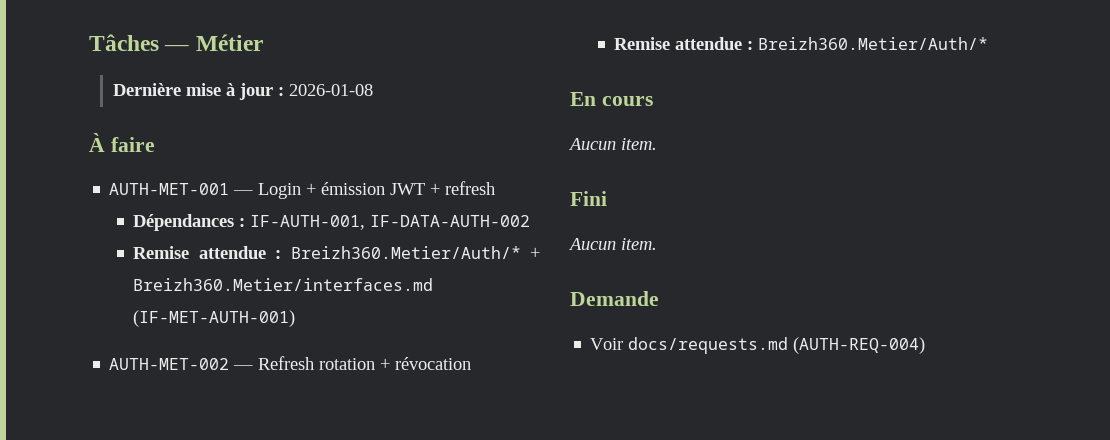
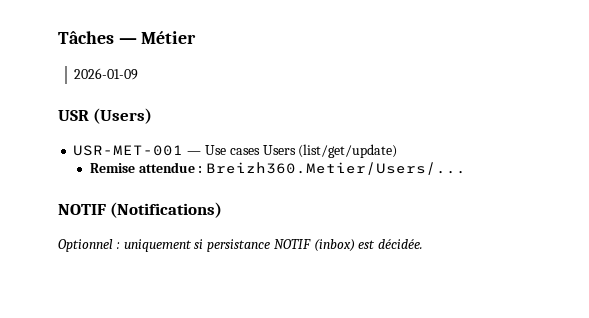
- Dernière mise à jour : 2026-01-08
- À faire
- AUTH-MET-001 — Login + émission JWT + refresh
- Dépendances : IF-AUTH-001, IF-DATA-AUTH-002
- Remise attendue : Breizh360.Metier/Auth/* + Breizh360.Metier/interfaces.md (IF-MET-AUTH-001)
- AUTH-MET-002 — Refresh rotation + révocation
- Remise attendue : Breizh360.Metier/Auth/*
- En cours
- Aucun item.
- Fini
- Aucun item.
- Demande
- Voir docs/requests.md (AUTH-REQ-004)
+ 2026-01-09
+ USR (Users)
+ USR-MET-001 — Use cases Users (list/get/update)
+ Remise attendue : Breizh360.Metier/Users/...
+ NOTIF (Notifications)
+ Optionnel : uniquement si persistance NOTIF (inbox) est décidée.

